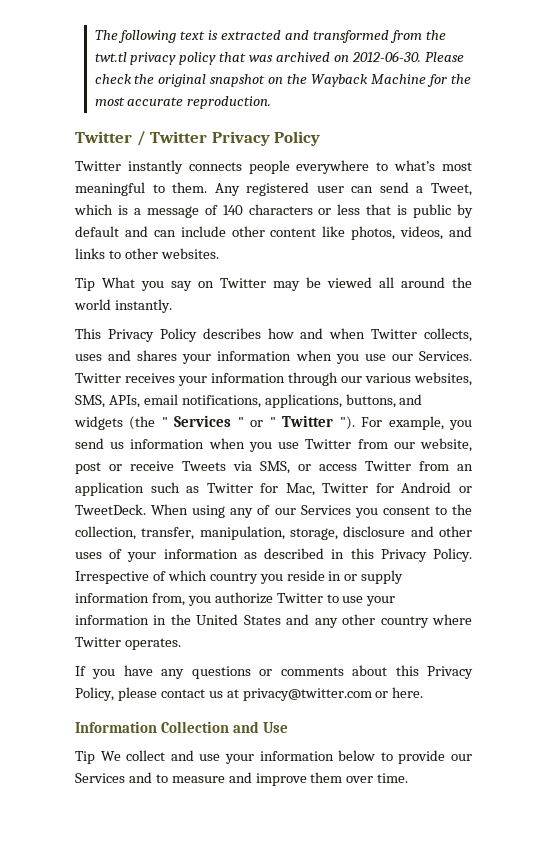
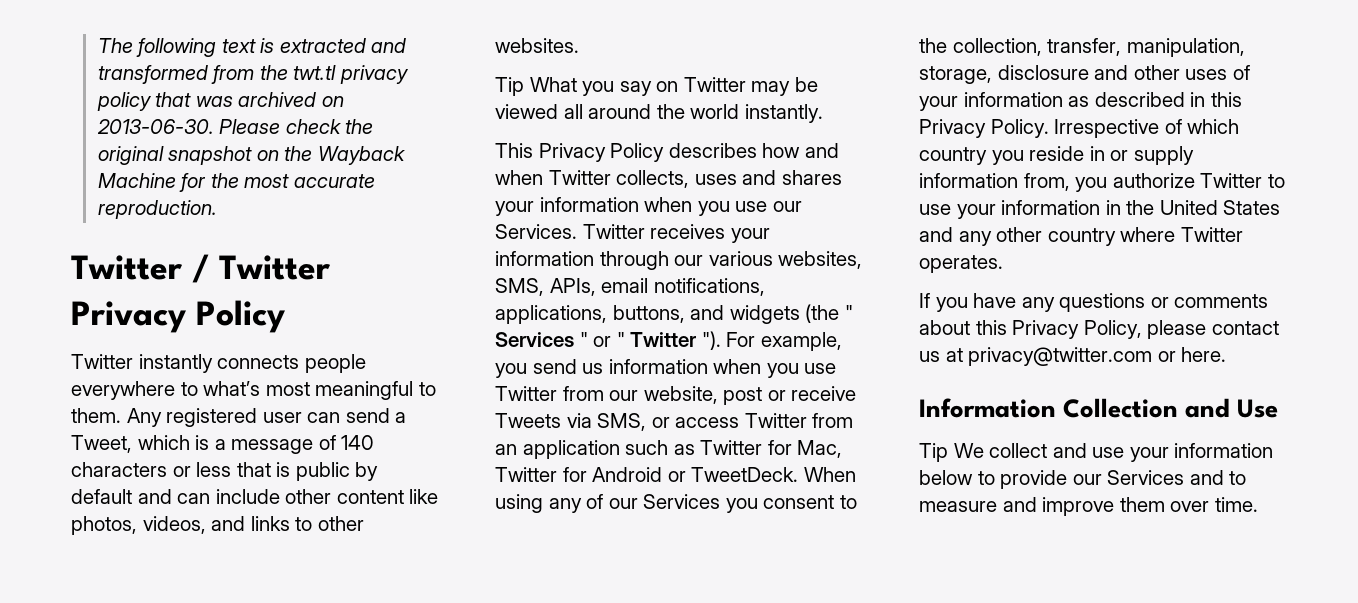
- The following text is extracted and transformed from the twt.tl privacy policy that was archived on 2012-06-30.
+ The following text is extracted and transformed from the twt.tl privacy policy that was archived on 2013-06-30.

